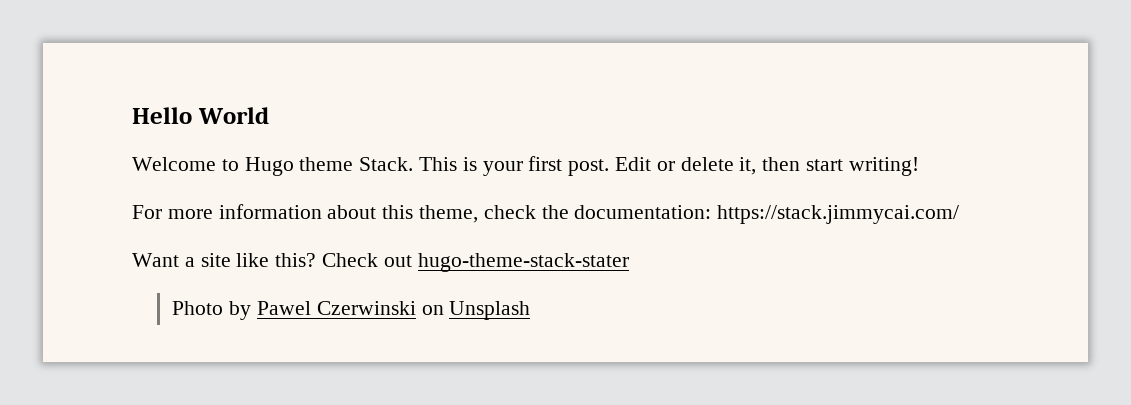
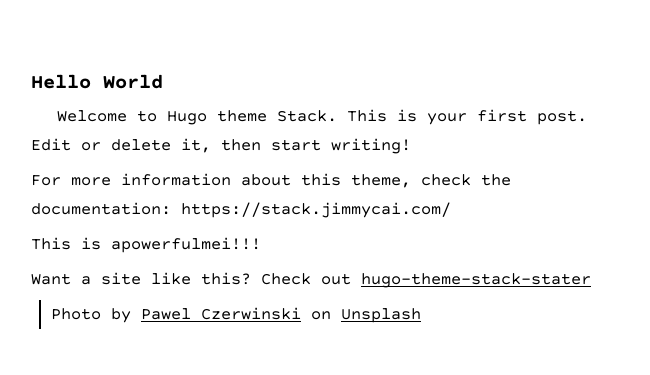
+ This is apowerfulmei!!!

